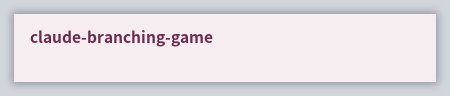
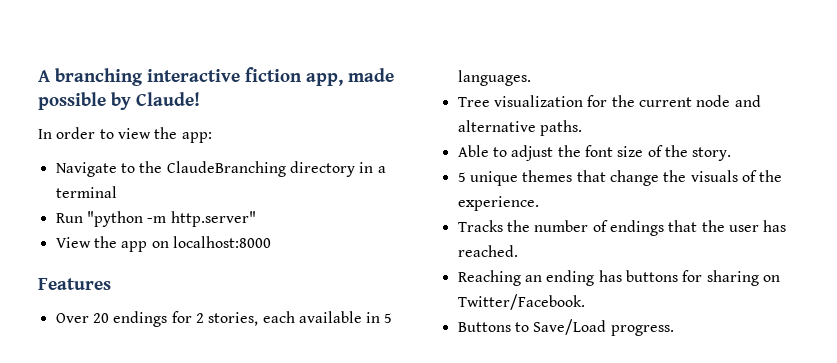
- claude-branching-game
+ A branching interactive fiction app, made possible by Claude!
+ In order to view the app:
+ Navigate to the ClaudeBranching directory in a terminal
+ Run "python -m http.server"
+ View the app on localhost:8000
+ Features
+ Over 20 endings for 2 stories, each available in 5 languages.
+ Tree visualization for the current node and alternative paths.
+ Able to adjust the font size of the story.
+ 5 unique themes that change the visuals of the experience.
+ Tracks the number of endings that the user has reached.
+ Reaching an ending has buttons for sharing on Twitter/Facebook.
+ Buttons to Save/Load progress.

